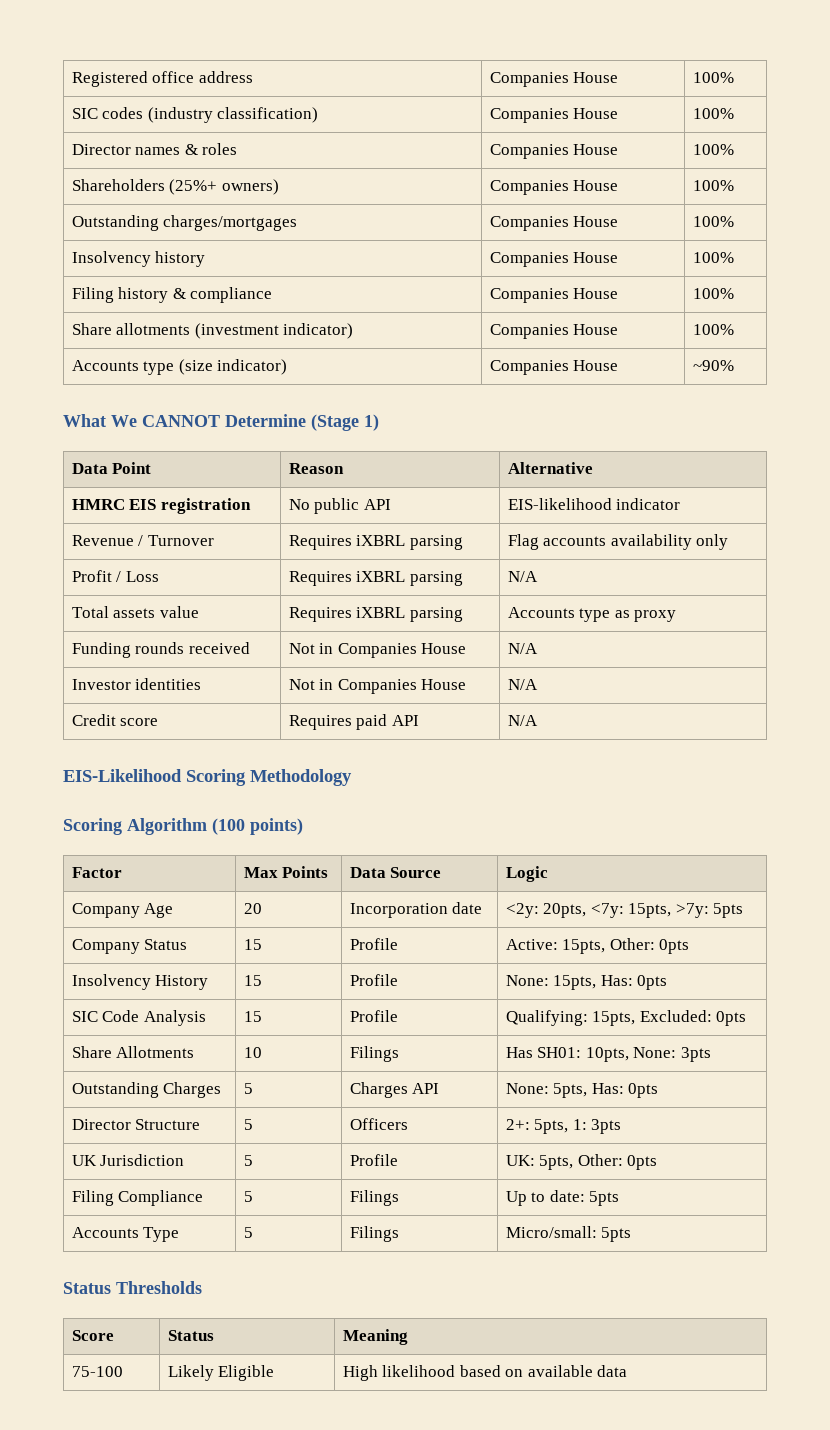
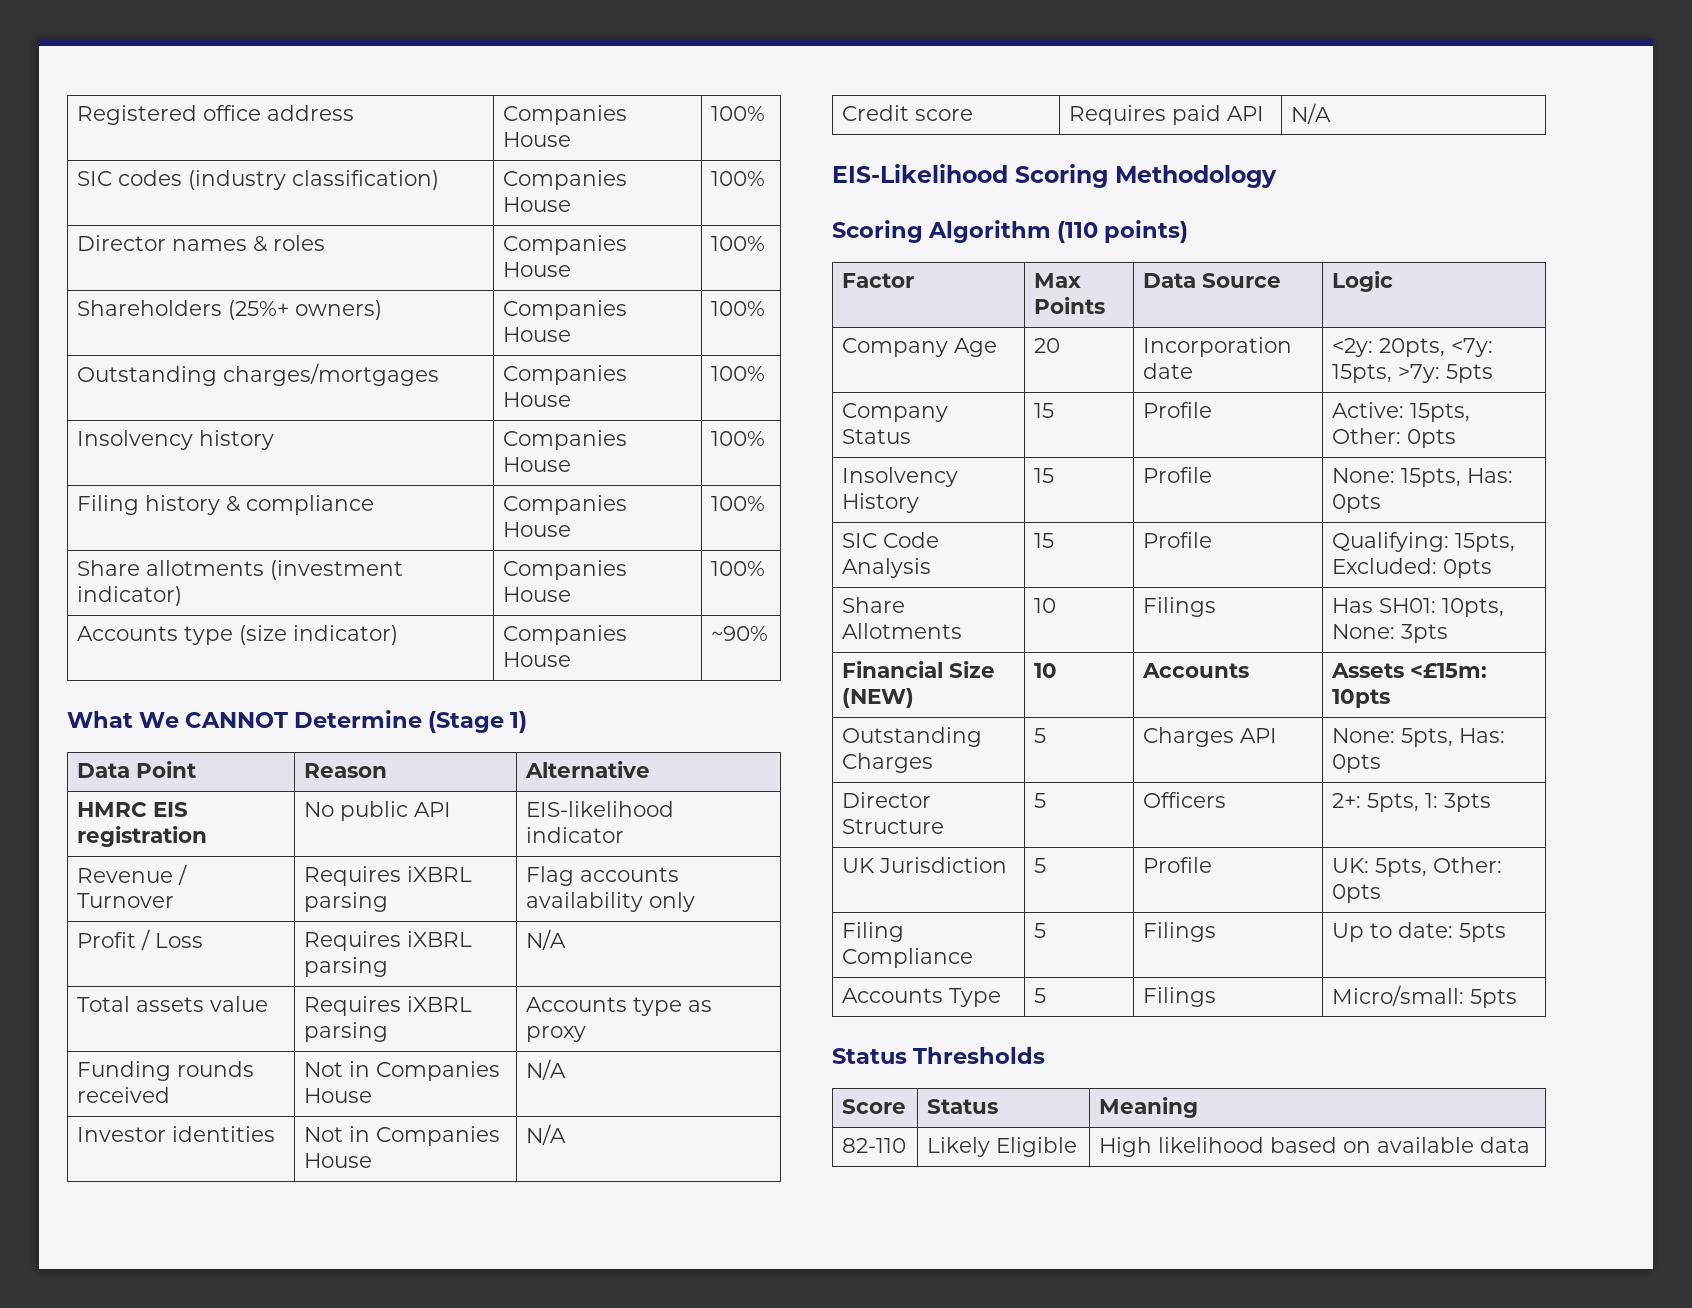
- Scoring Algorithm (100 points)
+ Scoring Algorithm (110 points)
+ Financial Size (NEW) | 10 | Accounts | Assets <£15m: 10pts
- 75-100 | Likely Eligible | High likelihood based on available data
+ 82-110 | Likely Eligible | High likelihood based on available data

